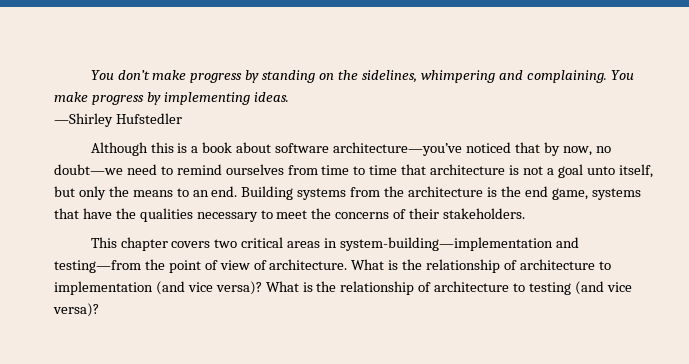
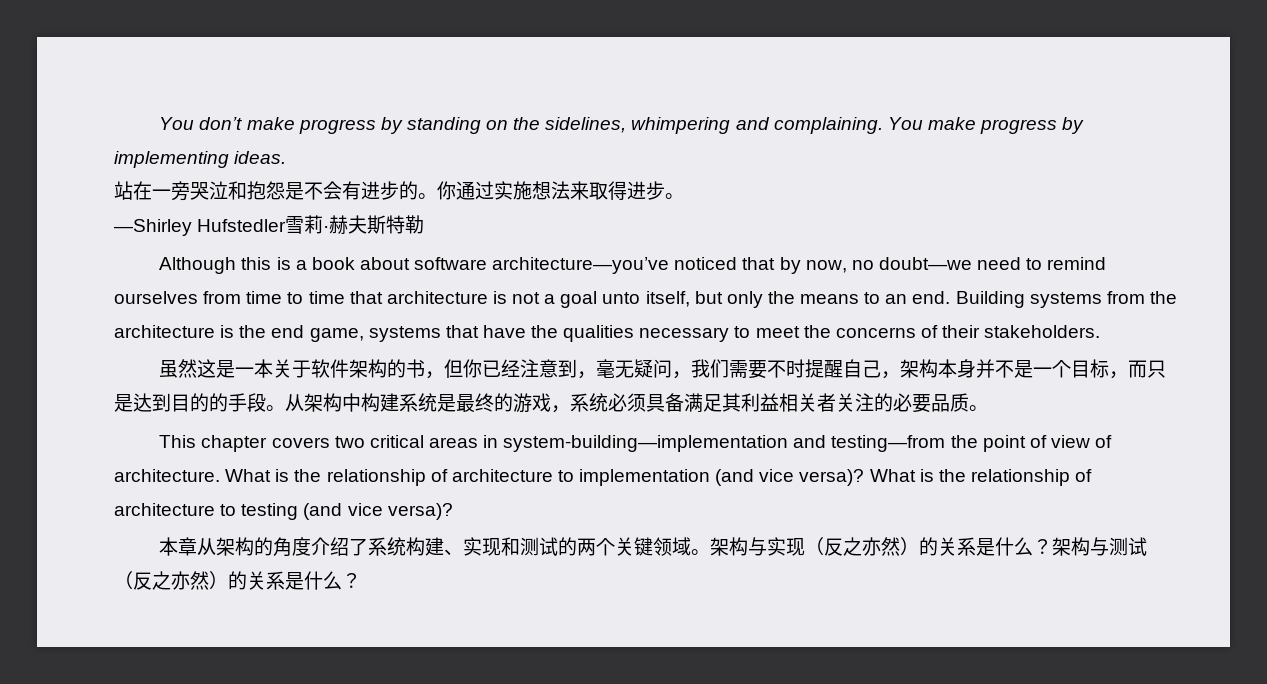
- —Shirley Hufstedler
+ 站在一旁哭泣和抱怨是不会有进步的。你通过实施想法来取得进步。
+ —Shirley Hufstedler雪莉·赫夫斯特勒
+ 虽然这是一本关于软件架构的书，但你已经注意到，毫无疑问，我们需要不时提醒自己，架构本身并不是一个目标，而只是达到目的的手段。从架构中构建系统是最终的游戏，系统必须具备满足其利益相关者关注的必要品质。
+ 本章从架构的角度介绍了系统构建、实现和测试的两个关键领域。架构与实现（反之亦然）的关系是什么？架构与测试（反之亦然）的关系是什么？

